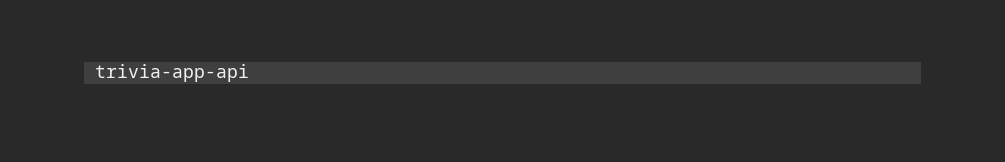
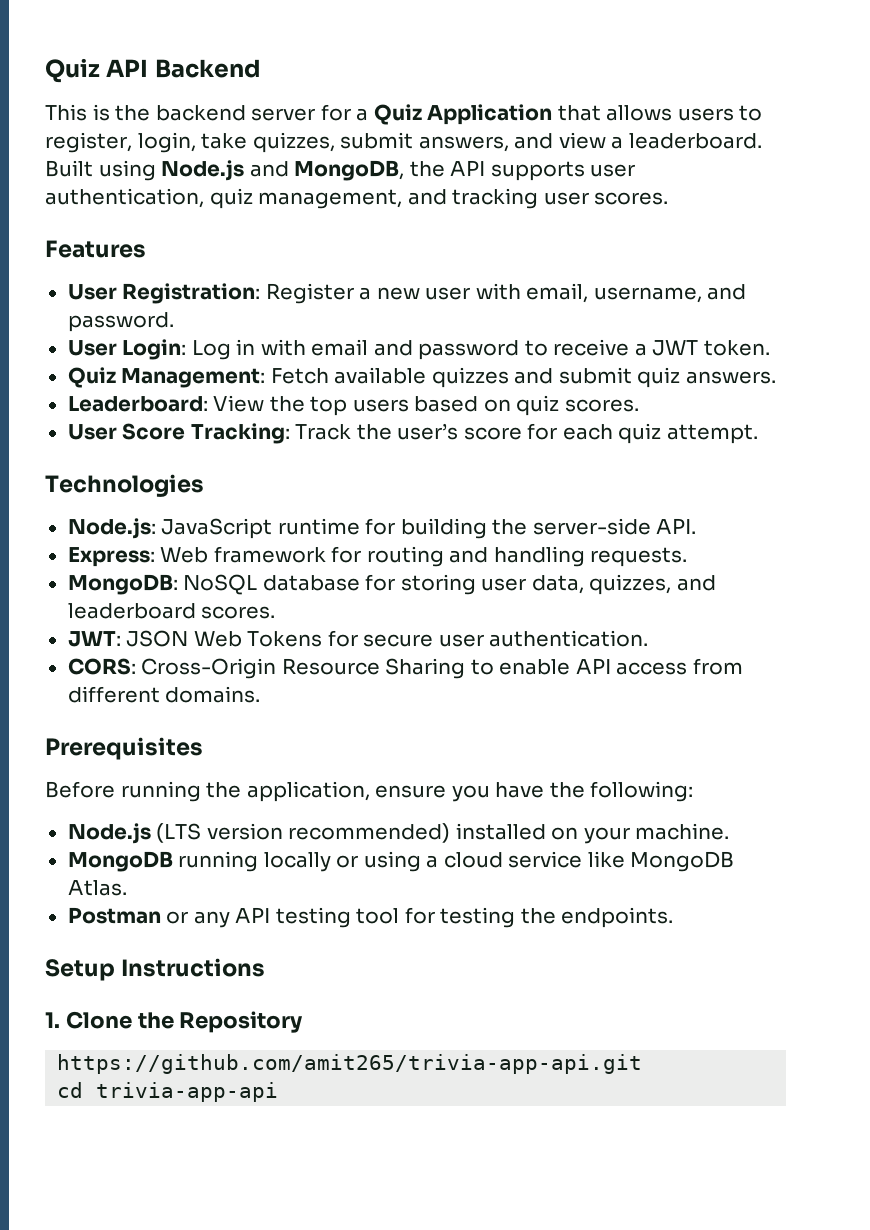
- trivia-app-api
+ Quiz API Backend
+ This is the backend server for a Quiz Application that allows users to register, login, take quizzes, submit answers, and view a leaderboard. Built using Node.js and MongoDB, the API supports user authentication, quiz management, and tracking user scores.
+ Features
+ User Registration: Register a new user with email, username, and password.
+ User Login: Log in with email and password to receive a JWT token.
+ Quiz Management: Fetch available quizzes and submit quiz answers.
+ Leaderboard: View the top users based on quiz scores.
+ User Score Tracking: Track the user’s score for each quiz attempt.
+ Technologies
+ Node.js: JavaScript runtime for building the server-side API.
+ Express: Web framework for routing and handling requests.
+ MongoDB: NoSQL database for storing user data, quizzes, and leaderboard scores.
+ JWT: JSON Web Tokens for secure user authentication.
+ CORS: Cross-Origin Resource Sharing to enable API access from different domains.
+ Prerequisites
+ Before running the application, ensure you have the following:
+ Node.js (LTS version recommended) installed on your machine.
+ MongoDB running locally or using a cloud service like MongoDB Atlas.
+ Postman or any API testing tool for testing the endpoints.
+ Setup Instructions
+ 1. Clone the Repository
+ https://github.com/amit265/trivia-app-api.git
+ cd trivia-app-api

